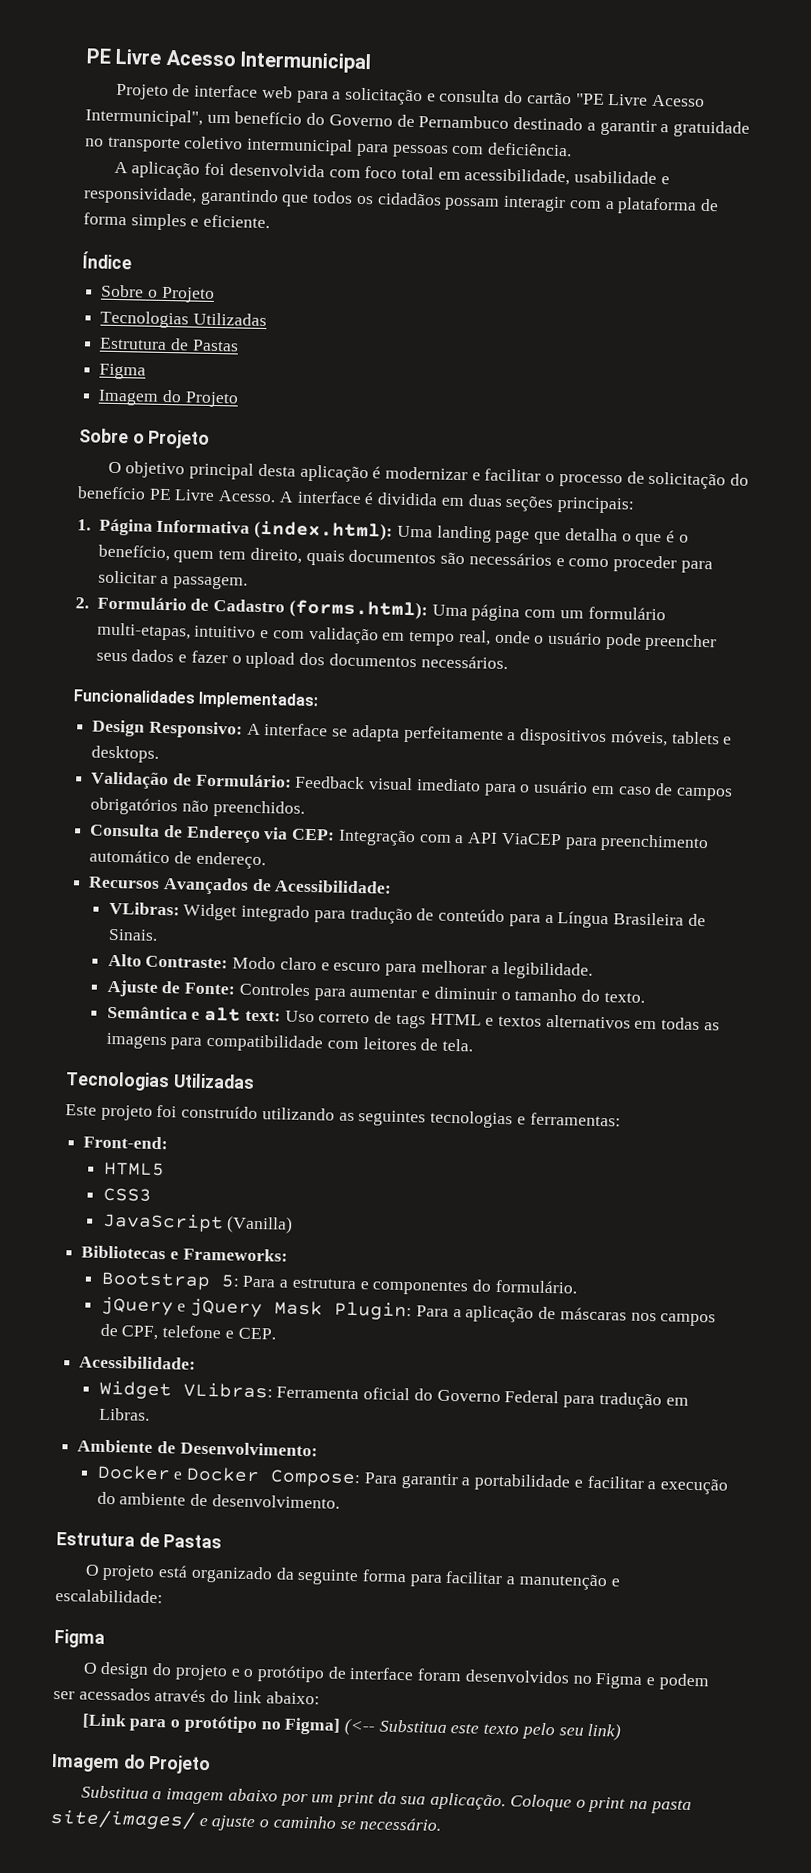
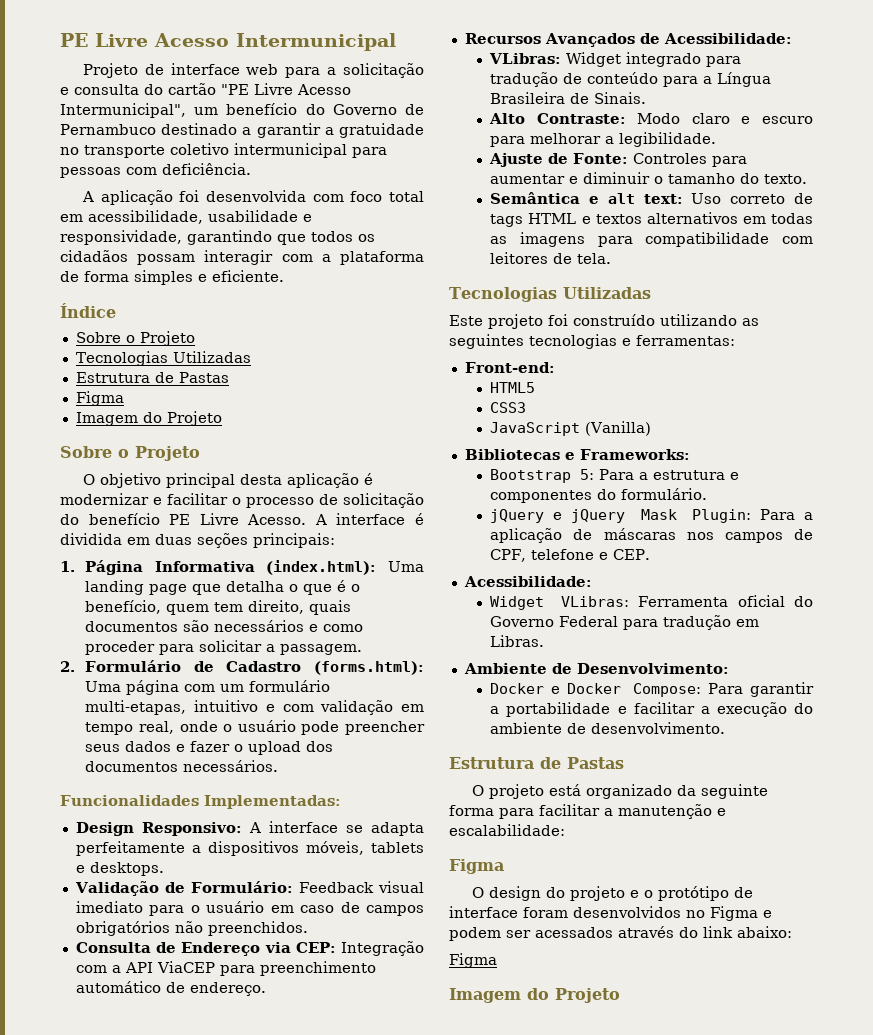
  O design do projeto e o protótipo de interface foram desenvolvidos no Figma e podem ser acessados através do link abaixo:
- [Link para o protótipo no Figma] (<-- Substitua este texto pelo seu link)
+ Figma
  Imagem do Projeto
- Substitua a imagem abaixo por um print da sua aplicação. Coloque o print na pasta site/images/ e ajuste o caminho se necessário.

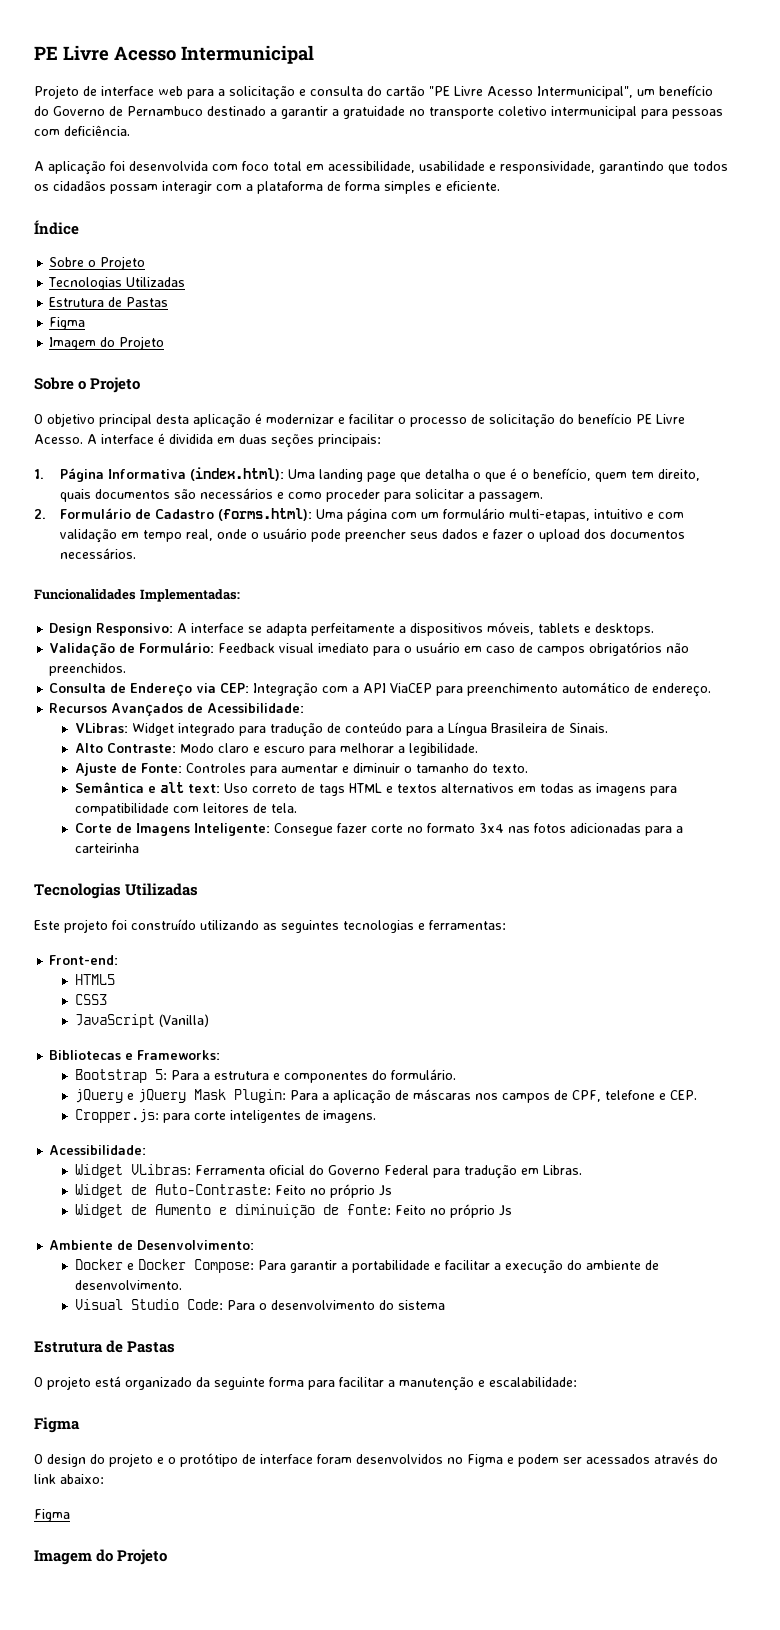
+ Corte de Imagens Inteligente: Consegue fazer corte no formato 3x4 nas fotos adicionadas para a carteirinha
+ Cropper.js: para corte inteligentes de imagens.
+ Widget de Auto-Contraste: Feito no próprio Js
+ Widget de Aumento e diminuição de fonte: Feito no próprio Js
+ Visual Studio Code: Para o desenvolvimento do sistema

